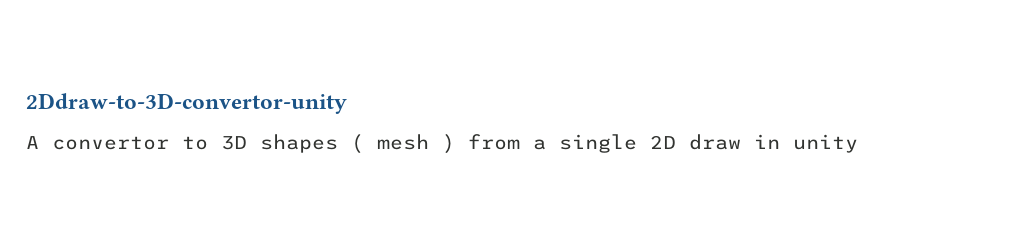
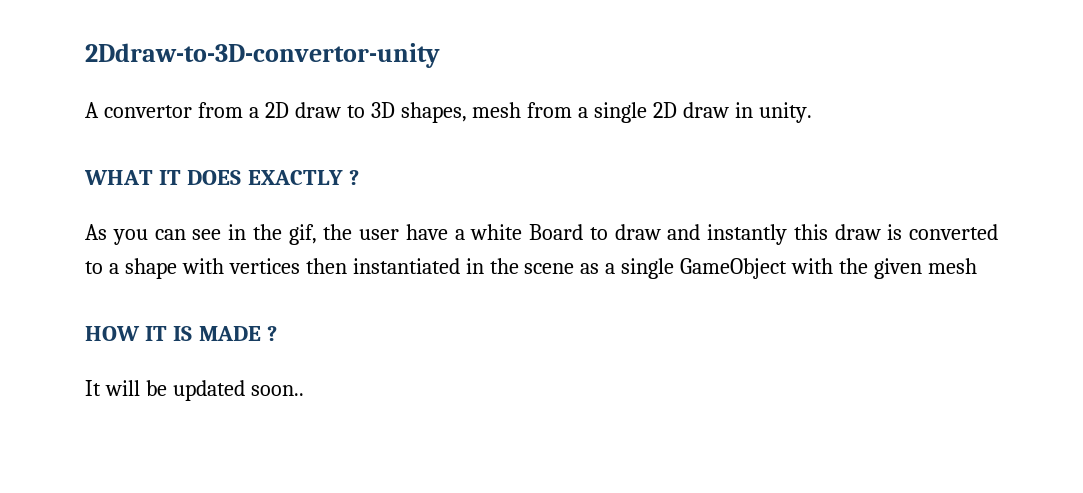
- A convertor to 3D shapes ( mesh ) from a single 2D draw in unity
+ A convertor from a 2D draw to 3D shapes, mesh from a single 2D draw in unity.
+ WHAT IT DOES EXACTLY ?
+ As you can see in the gif, the user have a white Board to draw and instantly this draw is converted to a shape with vertices then instantiated in the scene as a single GameObject with the given mesh
+ HOW IT IS MADE ?
+ It will be updated soon..

